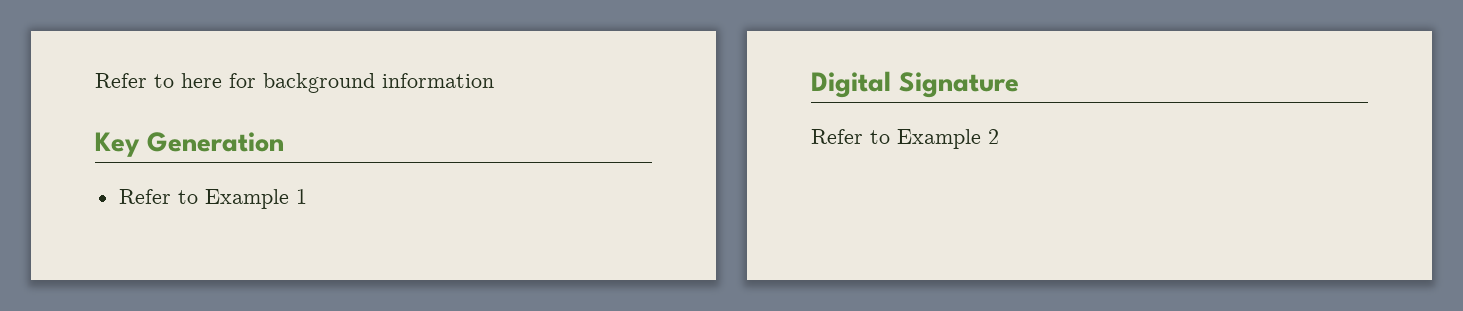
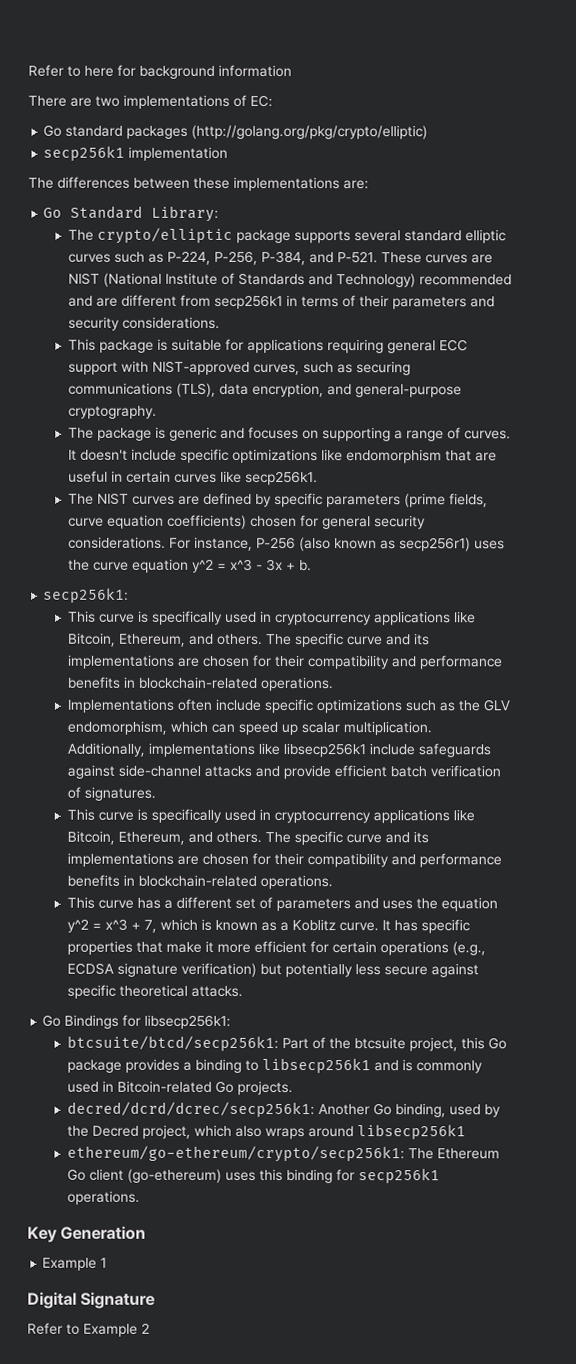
+ There are two implementations of EC:
+ Go standard packages (http://golang.org/pkg/crypto/elliptic)
+ secp256k1 implementation
+ The differences between these implementations are:
+ Go Standard Library:
+ The crypto/elliptic package supports several standard elliptic curves such as P-224, P-256, P-384, and P-521. These curves are NIST (National Institute of Standards and Technology) recommended and are different from secp256k1 in terms of their parameters and security considerations.
+ This package is suitable for applications requiring general ECC support with NIST-approved curves, such as securing communications (TLS), data encryption, and general-purpose cryptography.
+ The package is generic and focuses on supporting a range of curves. It doesn't include specific optimizations like endomorphism that are useful in certain curves like secp256k1.
+ The NIST curves are defined by specific parameters (prime fields, curve equation coefficients) chosen for general security considerations. For instance, P-256 (also known as secp256r1) uses the curve equation y^2 = x^3 - 3x + b.
+ secp256k1:
+ This curve is specifically used in cryptocurrency applications like Bitcoin, Ethereum, and others. The specific curve and its implementations are chosen for their compatibility and performance benefits in blockchain-related operations.
+ Implementations often include specific optimizations such as the GLV endomorphism, which can speed up scalar multiplication. Additionally, implementations like libsecp256k1 include safeguards against side-channel attacks and provide efficient batch verification of signatures.
+ This curve is specifically used in cryptocurrency applications like Bitcoin, Ethereum, and others. The specific curve and its implementations are chosen for their compatibility and performance benefits in blockchain-related operations.
+ This curve has a different set of parameters and uses the equation y^2 = x^3 + 7, which is known as a Koblitz curve. It has specific properties that make it more efficient for certain operations (e.g., ECDSA signature verification) but potentially less secure against specific theoretical attacks.
+ Go Bindings for libsecp256k1:
+ btcsuite/btcd/secp256k1: Part of the btcsuite project, this Go package provides a binding to libsecp256k1 and is commonly used in Bitcoin-related Go projects.
+ decred/dcrd/dcrec/secp256k1: Another Go binding, used by the Decred project, which also wraps around libsecp256k1
+ ethereum/go-ethereum/crypto/secp256k1: The Ethereum Go client (go-ethereum) uses this binding for secp256k1 operations.
- Refer to Example 1
+ Example 1

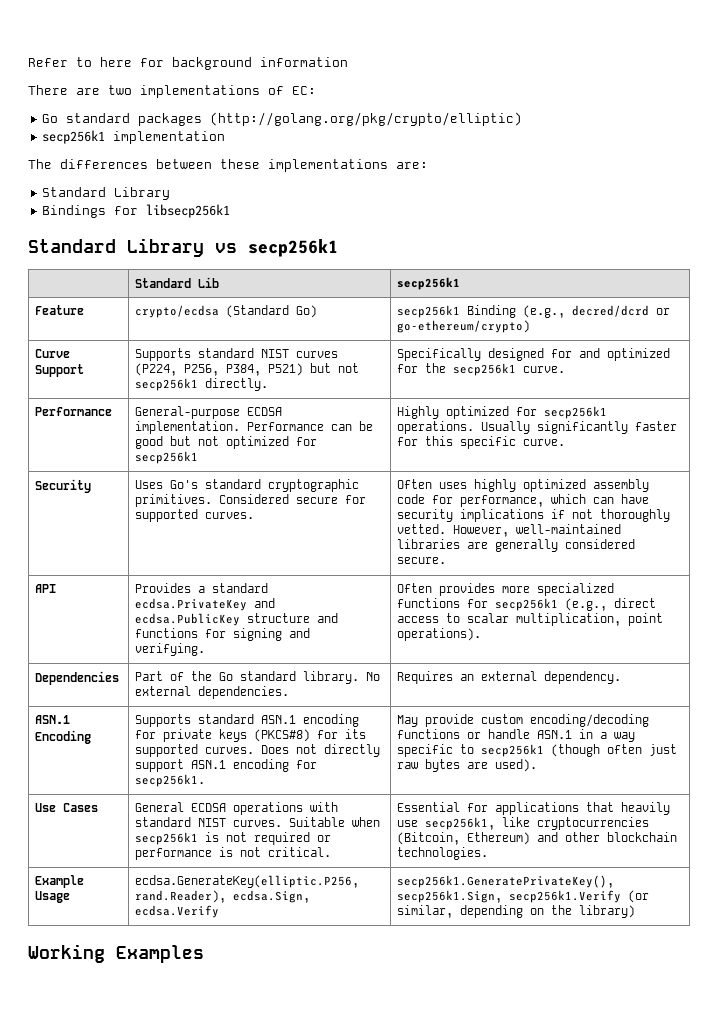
  The differences between these implementations are:
- Go Standard Library:
- The crypto/elliptic package supports several standard elliptic curves such as P-224, P-256, P-384, and P-521. These curves are NIST (National Institute of Standards and Technology) recommended and are different from secp256k1 in terms of their parameters and security considerations.
- This package is suitable for applications requiring general ECC support with NIST-approved curves, such as securing communications (TLS), data encryption, and general-purpose cryptography.
- The package is generic and focuses on supporting a range of curves. It doesn't include specific optimizations like endomorphism that are useful in certain curves like secp256k1.
- The NIST curves are defined by specific parameters (prime fields, curve equation coefficients) chosen for general security considerations. For instance, P-256 (also known as secp256r1) uses the curve equation y^2 = x^3 - 3x + b.
- secp256k1:
- This curve is specifically used in cryptocurrency applications like Bitcoin, Ethereum, and others. The specific curve and its implementations are chosen for their compatibility and performance benefits in blockchain-related operations.
- Implementations often include specific optimizations such as the GLV endomorphism, which can speed up scalar multiplication. Additionally, implementations like libsecp256k1 include safeguards against side-channel attacks and provide efficient batch verification of signatures.
- This curve is specifically used in cryptocurrency applications like Bitcoin, Ethereum, and others. The specific curve and its implementations are chosen for their compatibility and performance benefits in blockchain-related operations.
- This curve has a different set of parameters and uses the equation y^2 = x^3 + 7, which is known as a Koblitz curve. It has specific properties that make it more efficient for certain operations (e.g., ECDSA signature verification) but potentially less secure against specific theoretical attacks.
- Go Bindings for libsecp256k1:
- btcsuite/btcd/secp256k1: Part of the btcsuite project, this Go package provides a binding to libsecp256k1 and is commonly used in Bitcoin-related Go projects.
- decred/dcrd/dcrec/secp256k1: Another Go binding, used by the Decred project, which also wraps around libsecp256k1
- ethereum/go-ethereum/crypto/secp256k1: The Ethereum Go client (go-ethereum) uses this binding for secp256k1 operations.
- Key Generation
- Example 1
- Digital Signature
- Refer to Example 2
+ Standard Library
+ Bindings for libsecp256k1
+ Standard Library vs secp256k1
+ | Standard Lib | secp256k1
+ Feature | crypto/ecdsa (Standard Go) | secp256k1 Binding (e.g., decred/dcrd or go-ethereum/crypto)
+ Curve Support | Supports standard NIST curves (P224, P256, P384, P521) but not secp256k1 directly. | Specifically designed for and optimized for the secp256k1 curve.
+ Performance | General-purpose ECDSA implementation. Performance can be good but not optimized for secp256k1 | Highly optimized for secp256k1 operations. Usually significantly faster for this specific curve.
+ Security | Uses Go's standard cryptographic primitives. Considered secure for supported curves. | Often uses highly optimized assembly code for performance, which can have security implications if not thoroughly vetted. However, well-maintained libraries are generally considered secure.
+ API | Provides a standard ecdsa.PrivateKey and ecdsa.PublicKey structure and functions for signing and verifying. | Often provides more specialized functions for secp256k1 (e.g., direct access to scalar multiplication, point operations).
+ Dependencies | Part of the Go standard library. No external dependencies. | Requires an external dependency.
+ ASN.1 Encoding | Supports standard ASN.1 encoding for private keys (PKCS#8) for its supported curves. Does not directly support ASN.1 encoding for secp256k1. | May provide custom encoding/decoding functions or handle ASN.1 in a way specific to secp256k1 (though often just raw bytes are used).
+ Use Cases | General ECDSA operations with standard NIST curves. Suitable when secp256k1 is not required or performance is not critical. | Essential for applications that heavily use secp256k1, like cryptocurrencies (Bitcoin, Ethereum) and other blockchain technologies.
+ Example Usage | ecdsa.GenerateKey(elliptic.P256, rand.Reader), ecdsa.Sign, ecdsa.Verify | secp256k1.GeneratePrivateKey(), secp256k1.Sign, secp256k1.Verify (or similar, depending on the library)
+ Working Examples

